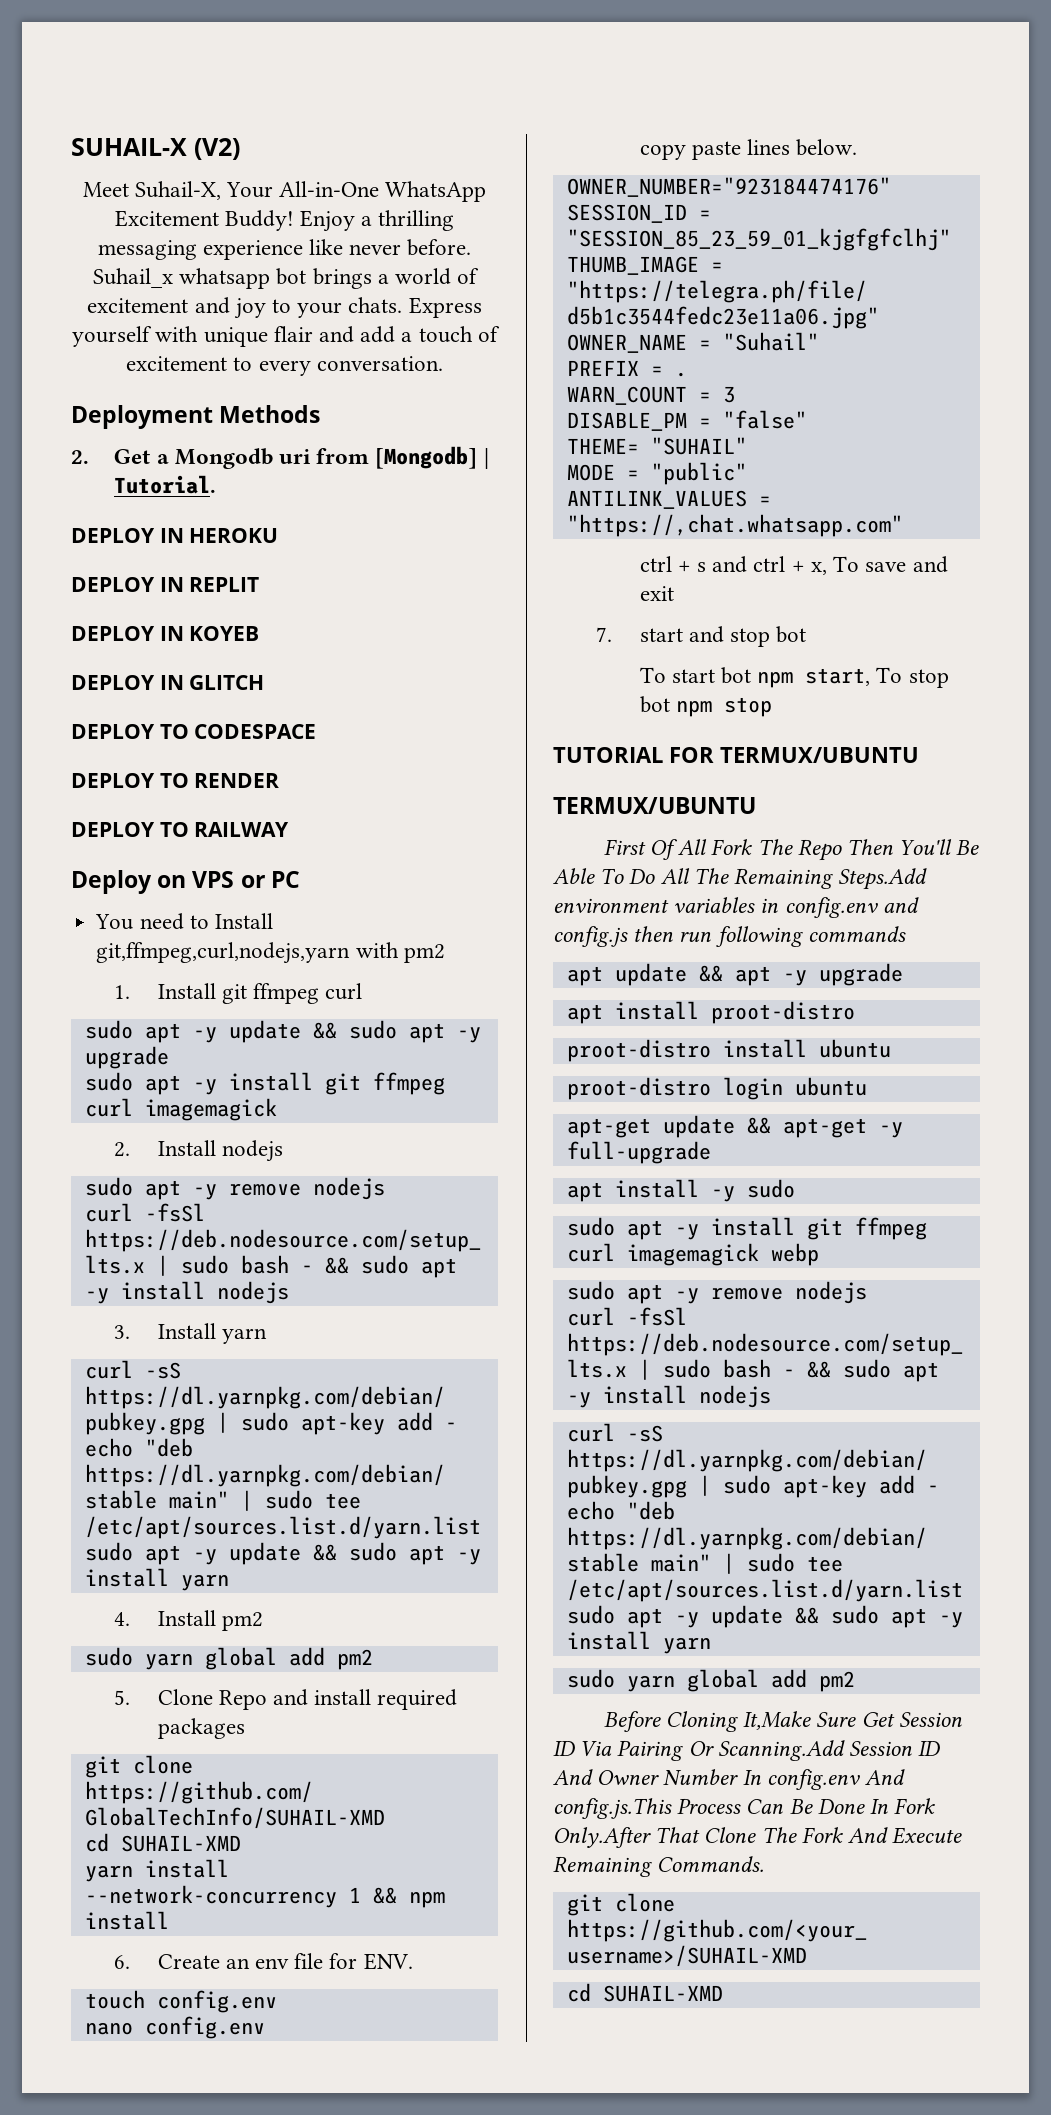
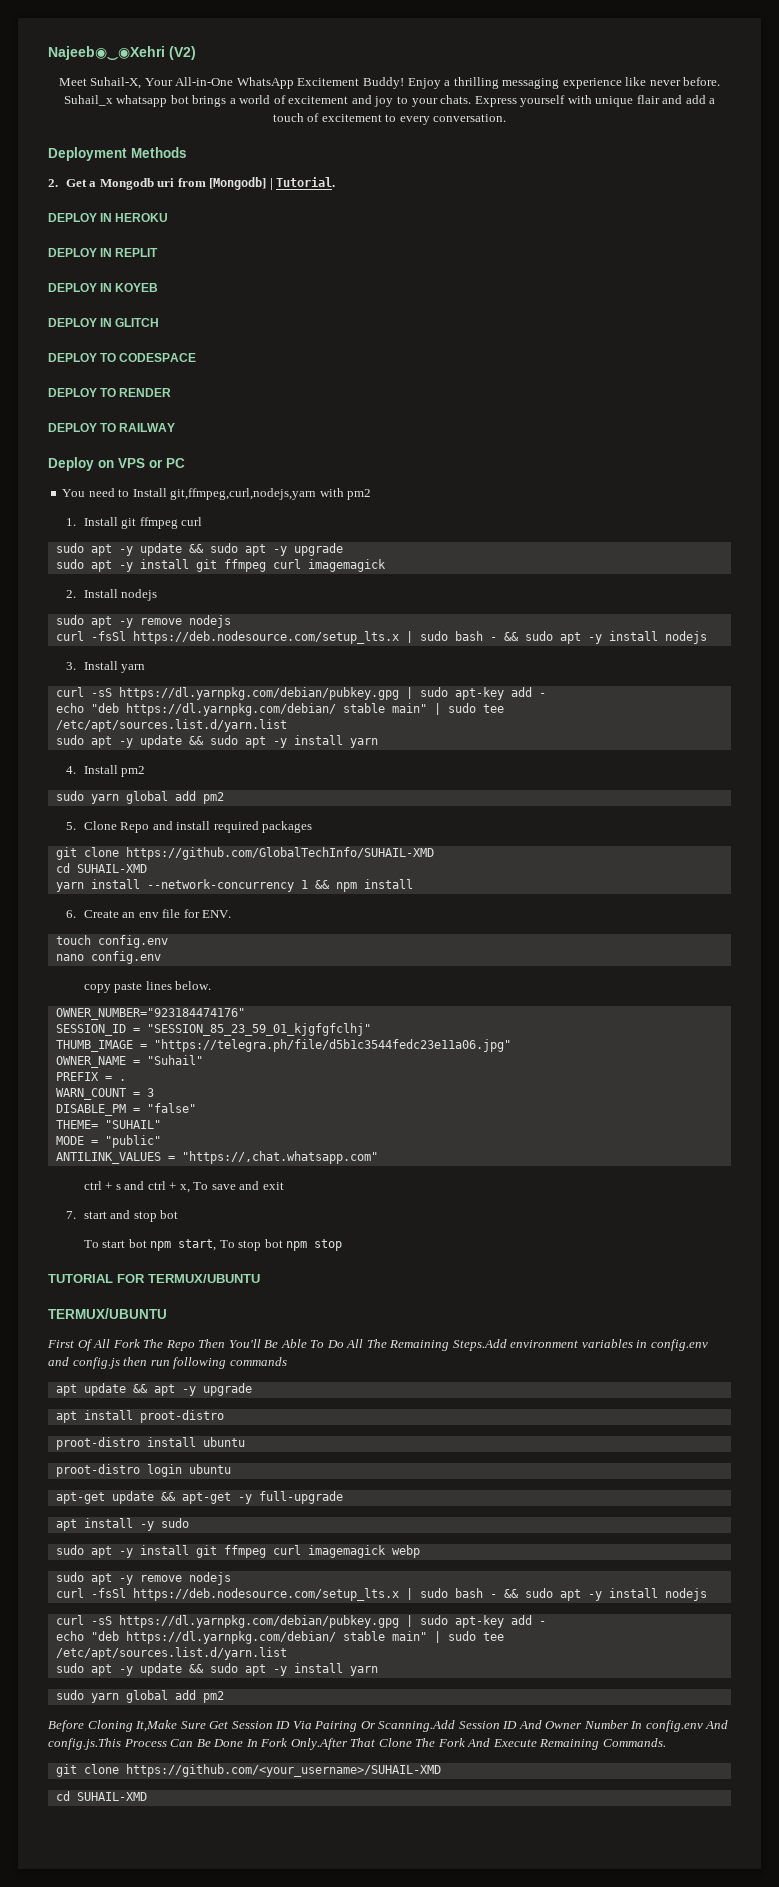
- SUHAIL-X (V2)
+ Najeeb◉‿◉Xehri (V2)

